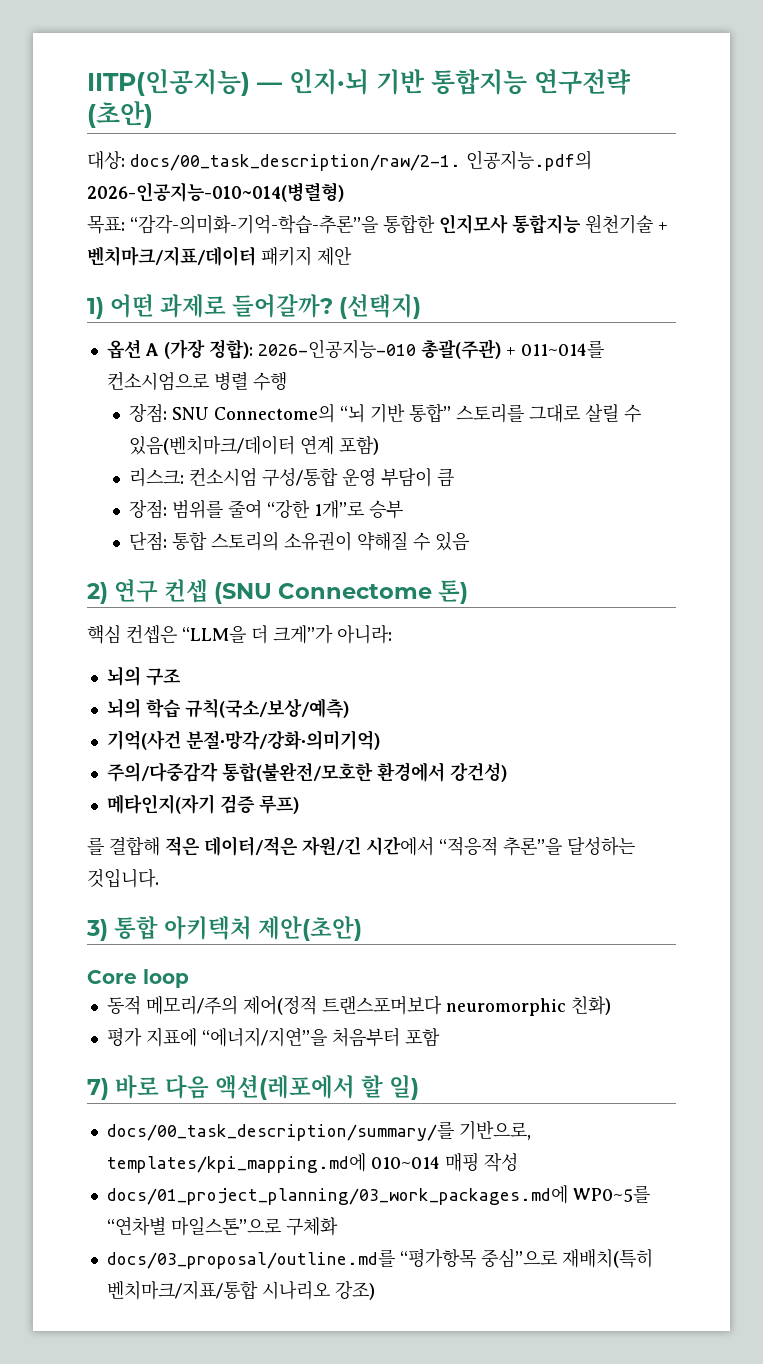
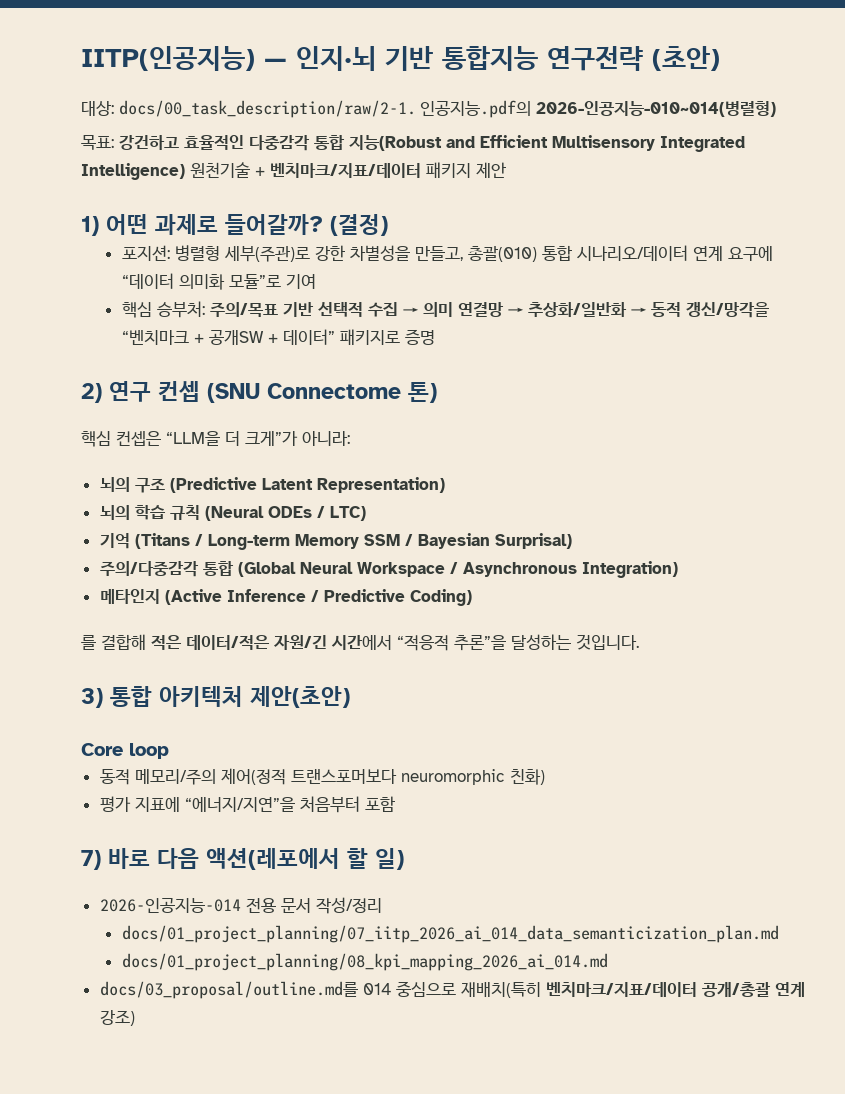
- 목표: “감각-의미화-기억-학습-추론”을 통합한 인지모사 통합지능 원천기술 + 벤치마크/지표/데이터 패키지 제안
+ 목표: 강건하고 효율적인 다중감각 통합 지능(Robust and Efficient Multisensory Integrated Intelligence) 원천기술 + 벤치마크/지표/데이터 패키지 제안
- (선택지)
- 옵션 A (가장 정합): 2026-인공지능-010 총괄(주관) + 011~014를 컨소시엄으로 병렬 수행
- 장점: SNU Connectome의 “뇌 기반 통합” 스토리를 그대로 살릴 수 있음(벤치마크/데이터 연계 포함)
- 리스크: 컨소시엄 구성/통합 운영 부담이 큼
- 장점: 범위를 줄여 “강한 1개”로 승부
- 단점: 통합 스토리의 소유권이 약해질 수 있음
+ (결정)
+ 포지션: 병렬형 세부(주관)로 강한 차별성을 만들고, 총괄(010) 통합 시나리오/데이터 연계 요구에 “데이터 의미화 모듈”로 기여
+ 핵심 승부처: 주의/목표 기반 선택적 수집 → 의미 연결망 → 추상화/일반화 → 동적 갱신/망각을 “벤치마크 + 공개SW + 데이터” 패키지로 증명
- 뇌의 구조
+ 뇌의 구조 (Predictive Latent Representation)
- 뇌의 학습 규칙(국소/보상/예측)
- 기억(사건 분절·망각/강화·의미기억)
- 주의/다중감각 통합(불완전/모호한 환경에서 강건성)
- 메타인지(자기 검증 루프)
+ 뇌의 학습 규칙 (Neural ODEs / LTC)
+ 기억 (Titans / Long-term Memory SSM / Bayesian Surprisal)
+ 주의/다중감각 통합 (Global Neural Workspace / Asynchronous Integration)
+ 메타인지 (Active Inference / Predictive Coding)
- docs/00_task_description/summary/를 기반으로, templates/kpi_mapping.md에 010~014 매핑 작성
- docs/01_project_planning/03_work_packages.md에 WP0~5를 “연차별 마일스톤”으로 구체화
- docs/03_proposal/outline.md를 “평가항목 중심”으로 재배치(특히 벤치마크/지표/통합 시나리오 강조)
+ 2026-인공지능-014 전용 문서 작성/정리
+ docs/01_project_planning/07_iitp_2026_ai_014_data_semanticization_plan.md
+ docs/01_project_planning/08_kpi_mapping_2026_ai_014.md
+ docs/03_proposal/outline.md를 014 중심으로 재배치(특히 벤치마크/지표/데이터 공개/총괄 연계 강조)

